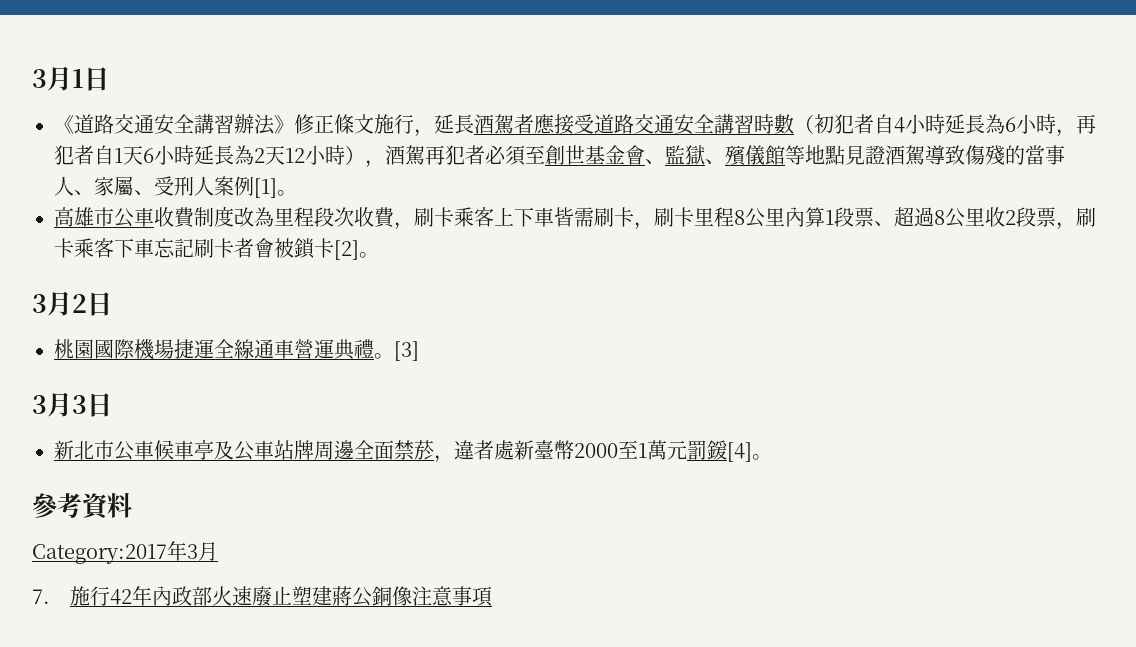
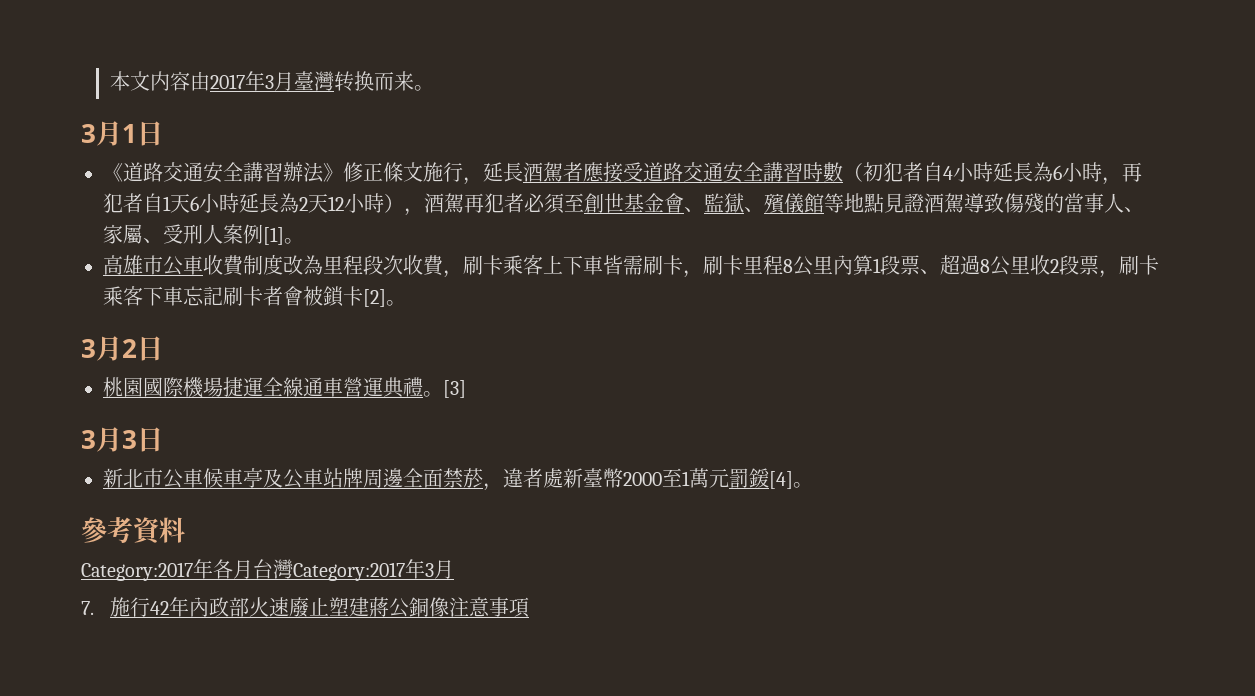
+ 本文内容由2017年3月臺灣转换而来。
- Category:2017年3月
+ Category:2017年各月台灣Category:2017年3月

